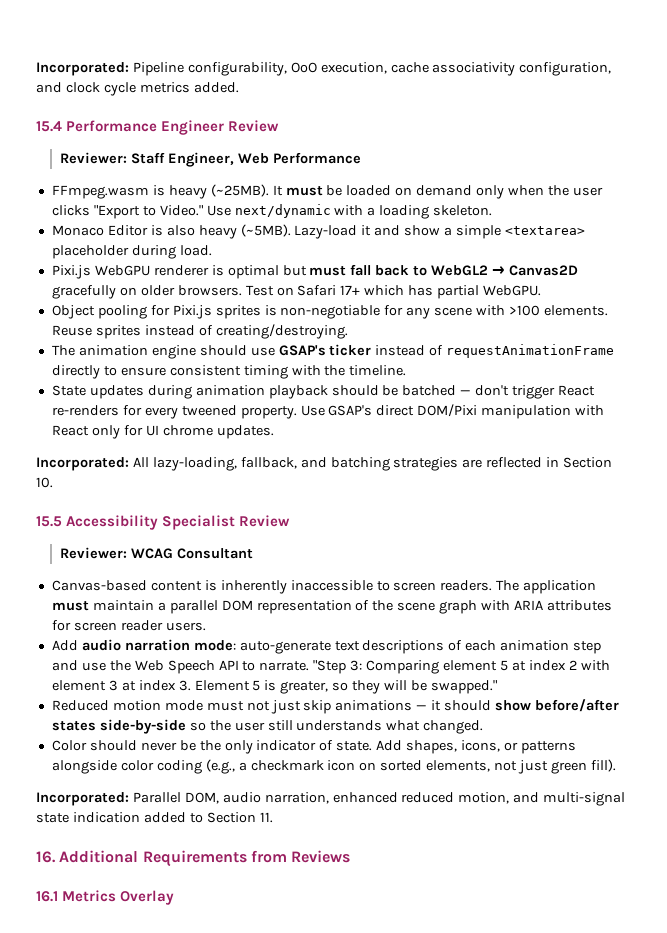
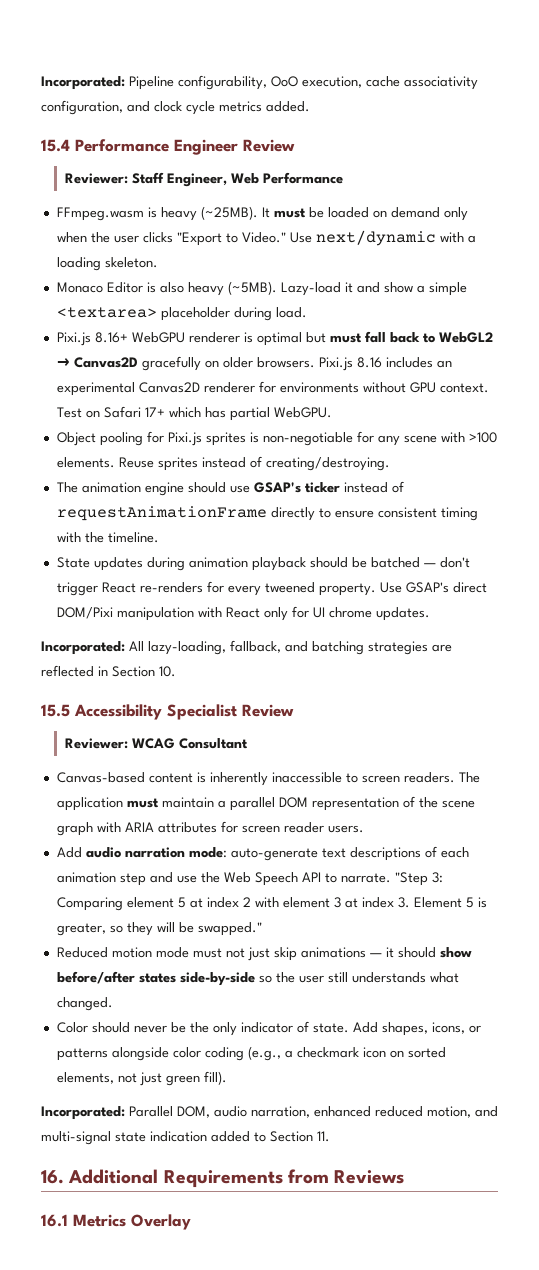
- Pixi.js WebGPU renderer is optimal but must fall back to WebGL2 → Canvas2D gracefully on older browsers.
+ Pixi.js 8.16+ WebGPU renderer is optimal but must fall back to WebGL2 → Canvas2D gracefully on older browsers.
+ Pixi.js 8.16 includes an experimental Canvas2D renderer for environments without GPU context.

